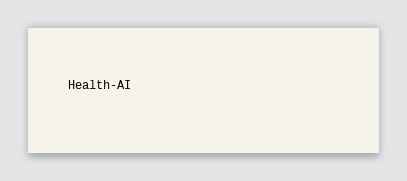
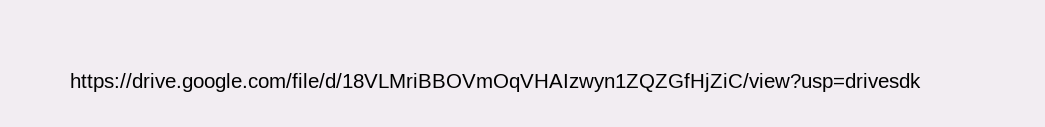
- Health-AI
+ https://drive.google.com/file/d/18VLMriBBOVmOqVHAIzwyn1ZQZGfHjZiC/view?usp=drivesdk

